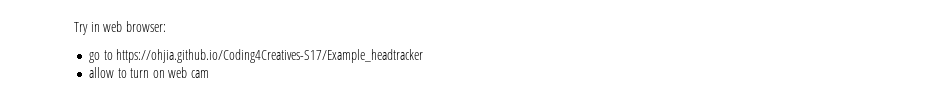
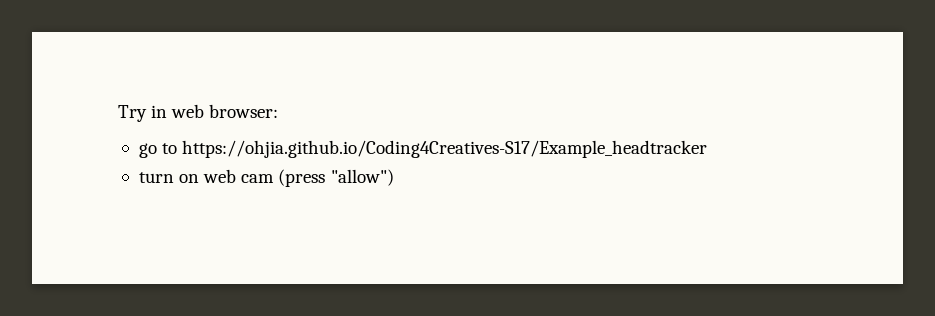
- allow to turn on web cam
+ turn on web cam (press "allow")

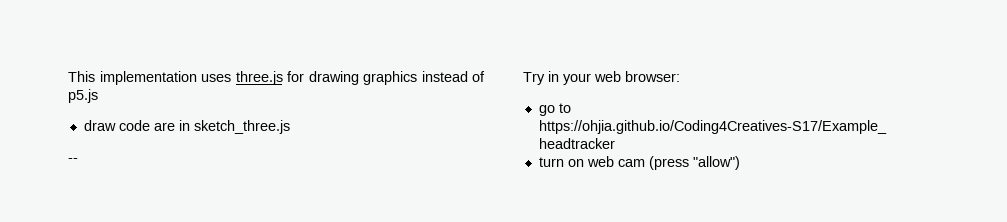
+ This implementation uses three.js for drawing graphics instead of p5.js
+ draw code are in sketch_three.js
+ --
- Try in web browser:
+ Try in your web browser:

